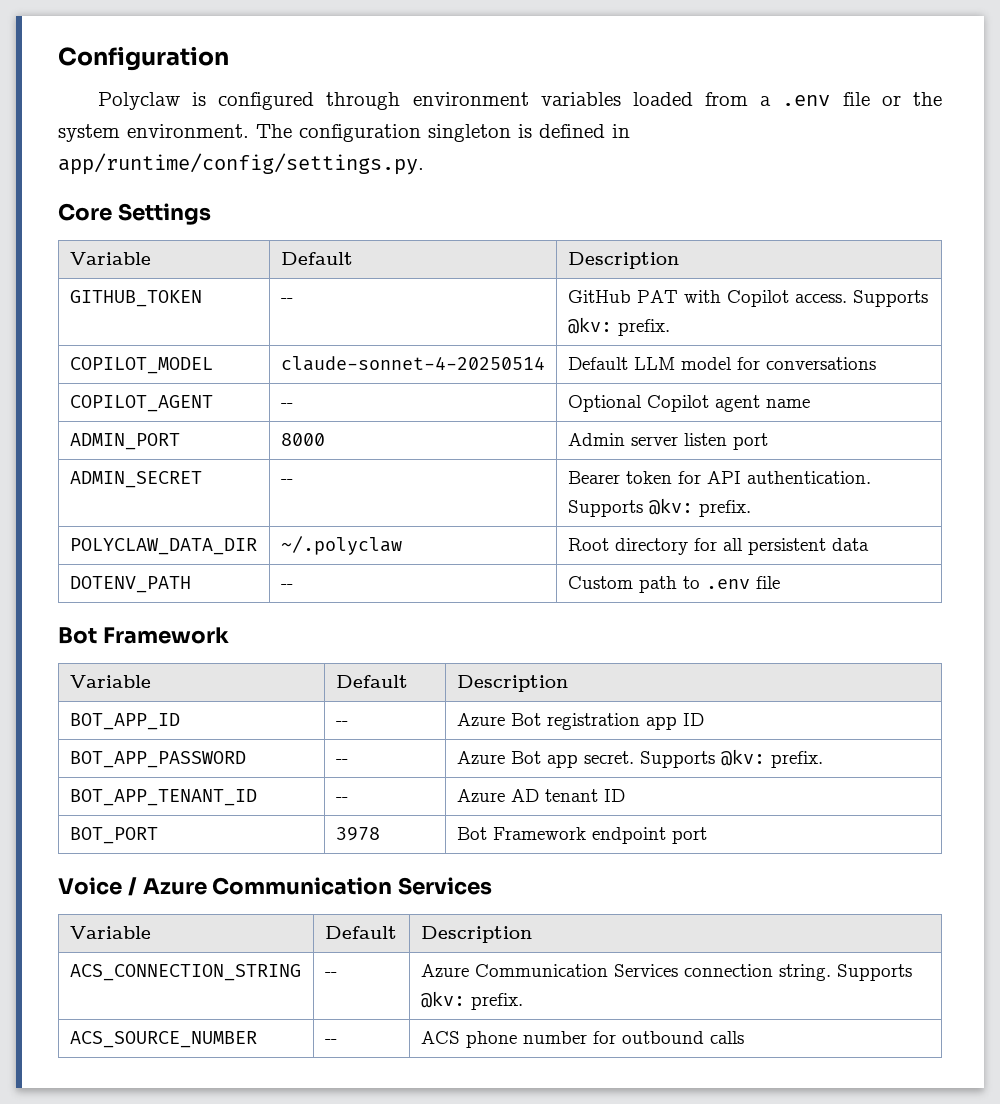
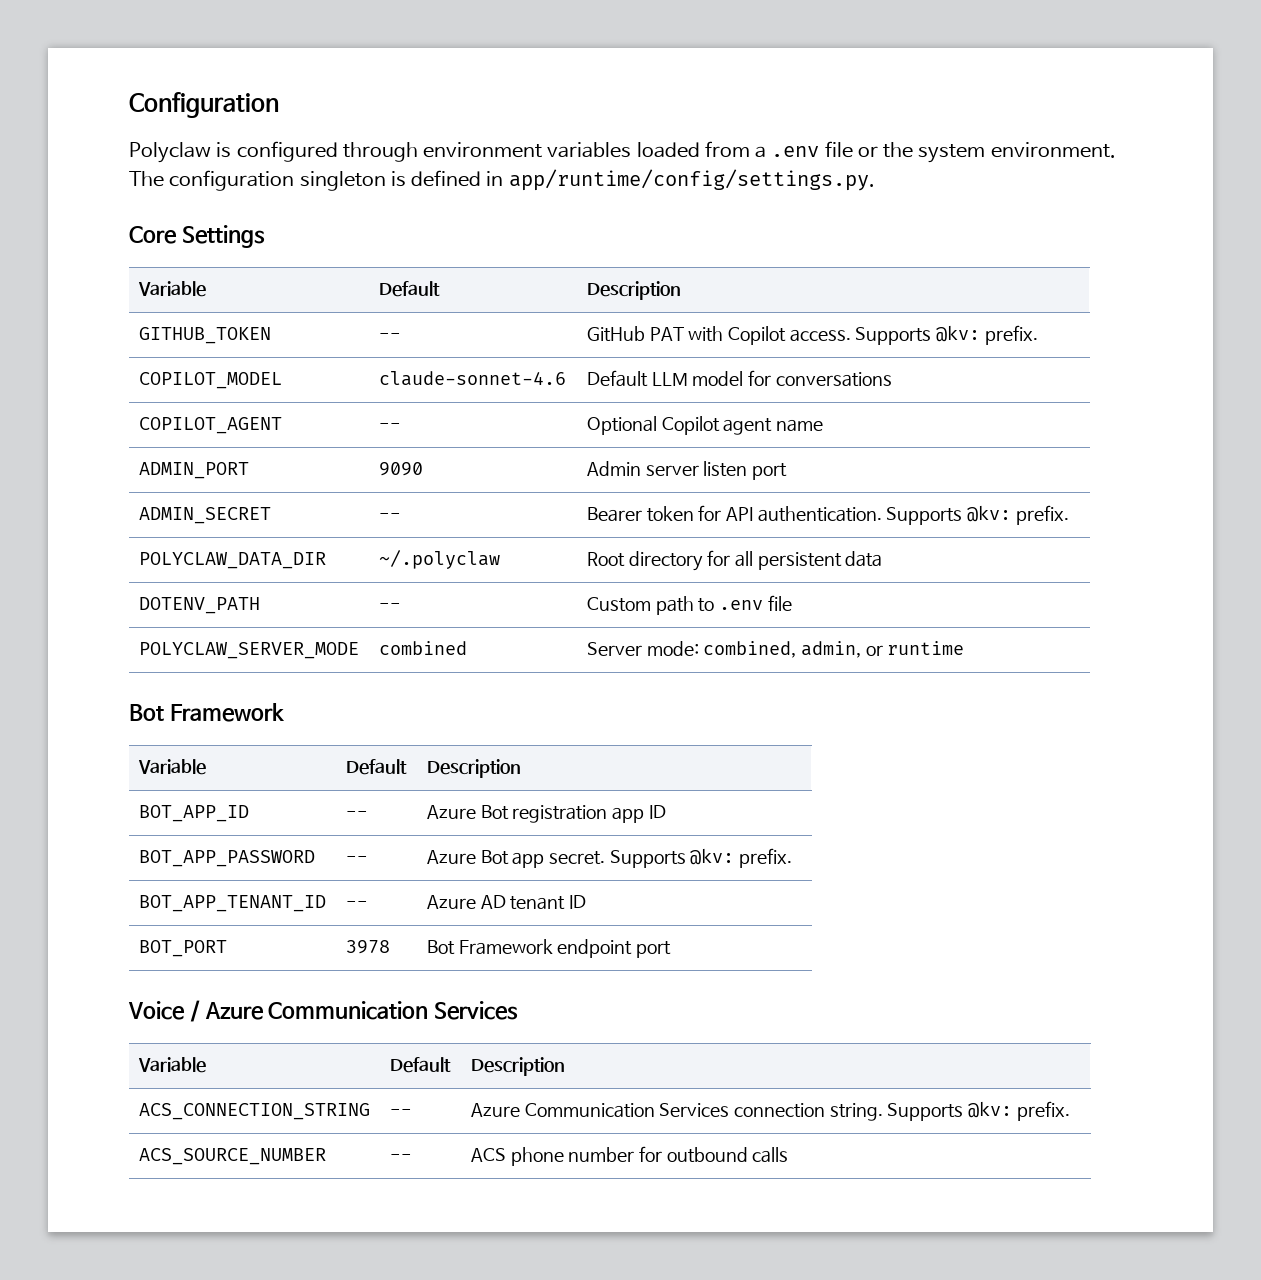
- COPILOT_MODEL | claude-sonnet-4-20250514 | Default LLM model for conversations
+ COPILOT_MODEL | claude-sonnet-4.6 | Default LLM model for conversations
- ADMIN_PORT | 8000 | Admin server listen port
+ ADMIN_PORT | 9090 | Admin server listen port
+ POLYCLAW_SERVER_MODE | combined | Server mode: combined, admin, or runtime

